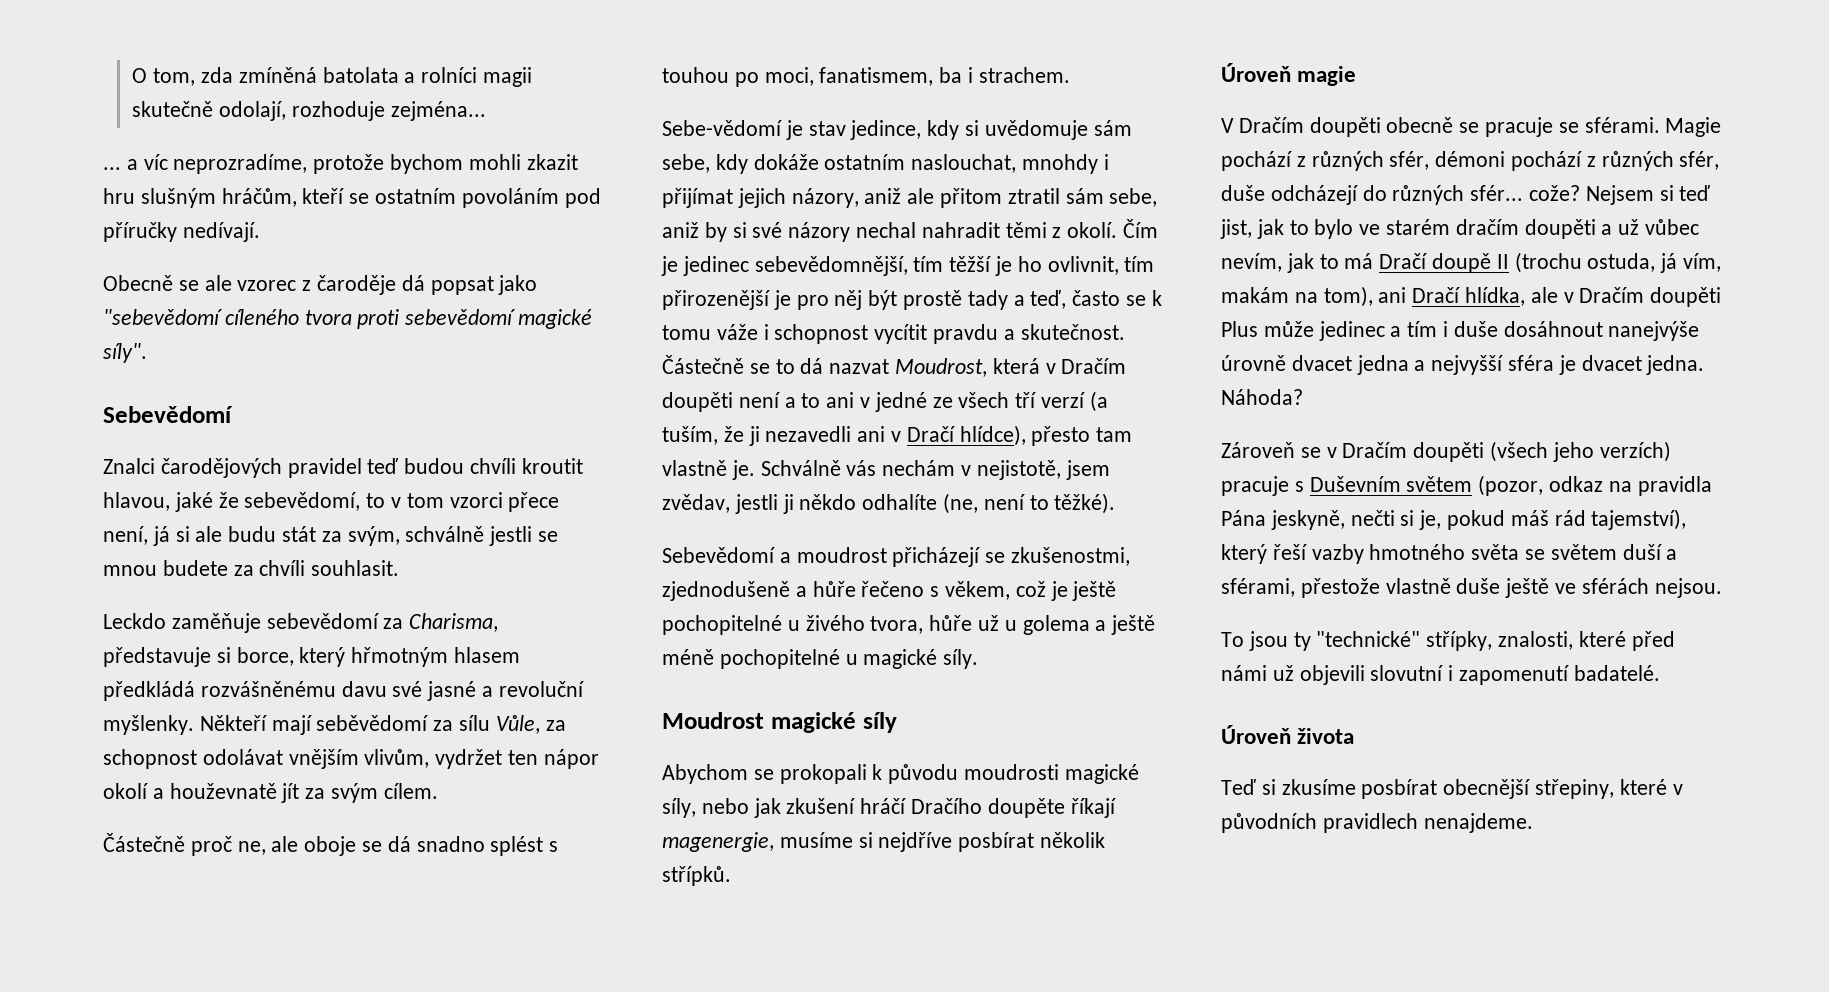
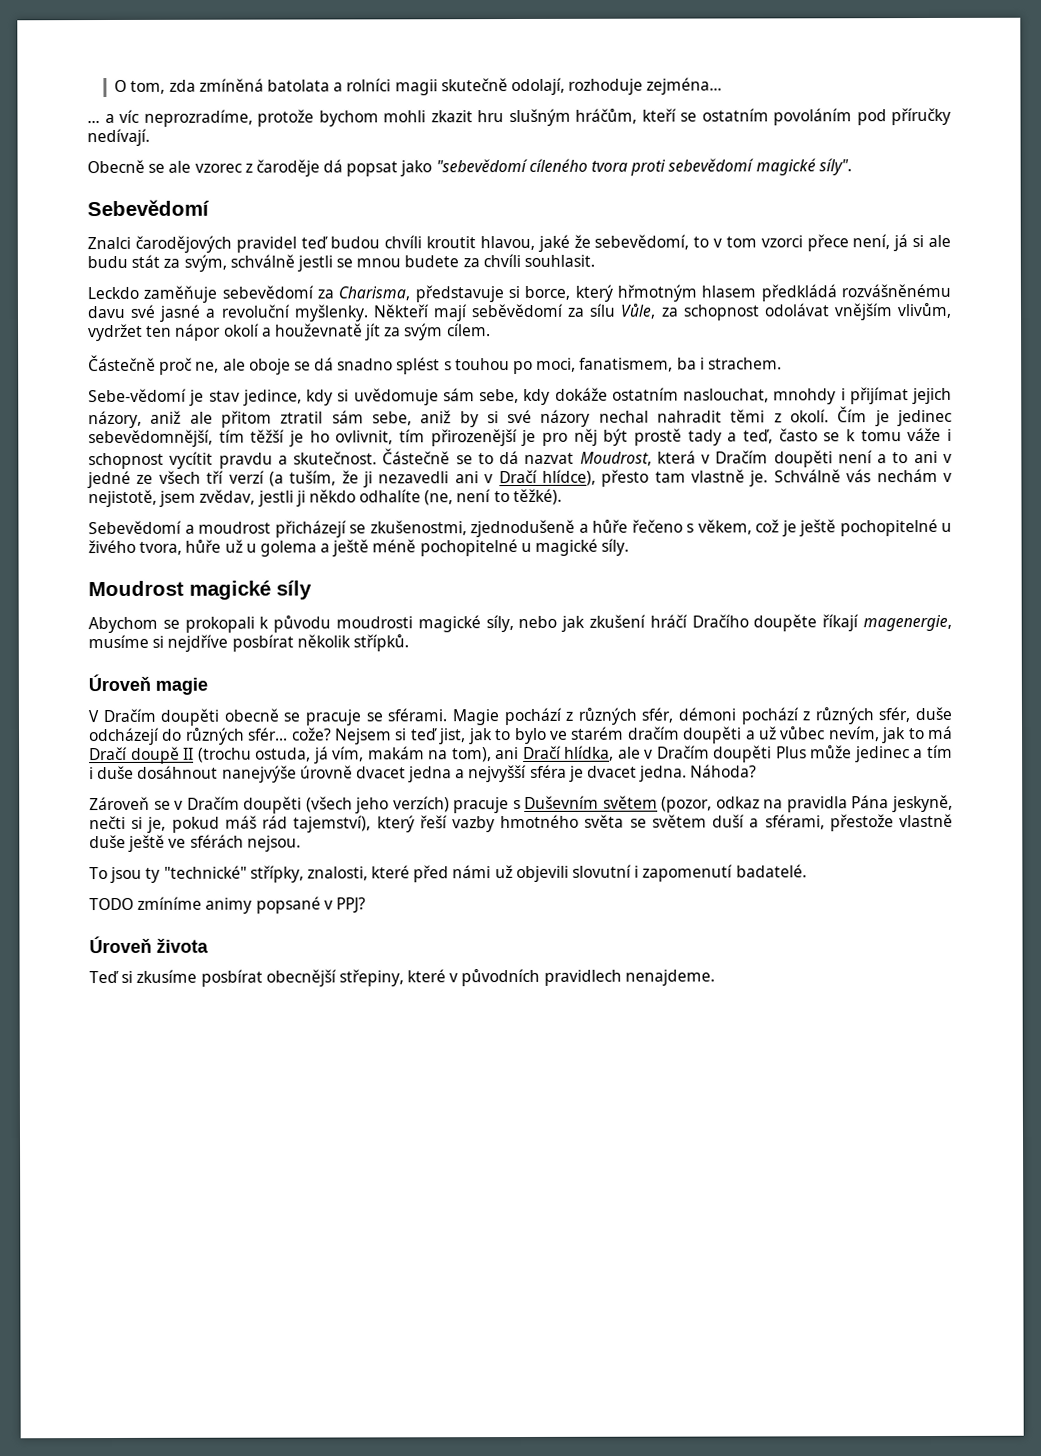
+ TODO zmíníme animy popsané v PPJ?

